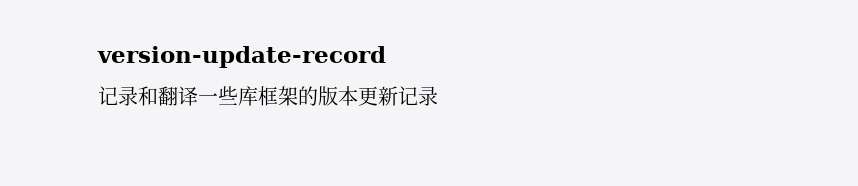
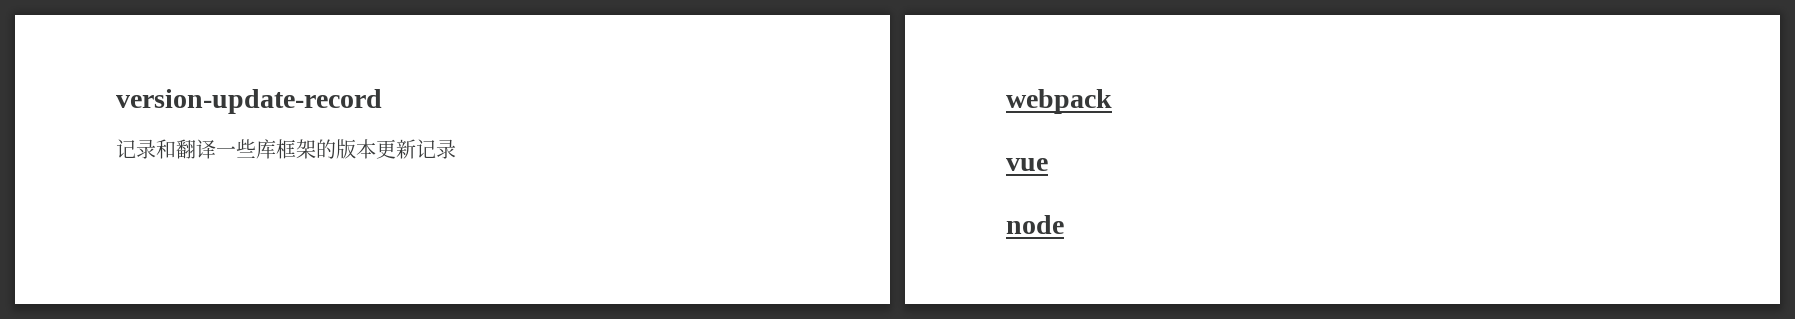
+ webpack
+ vue
+ node

